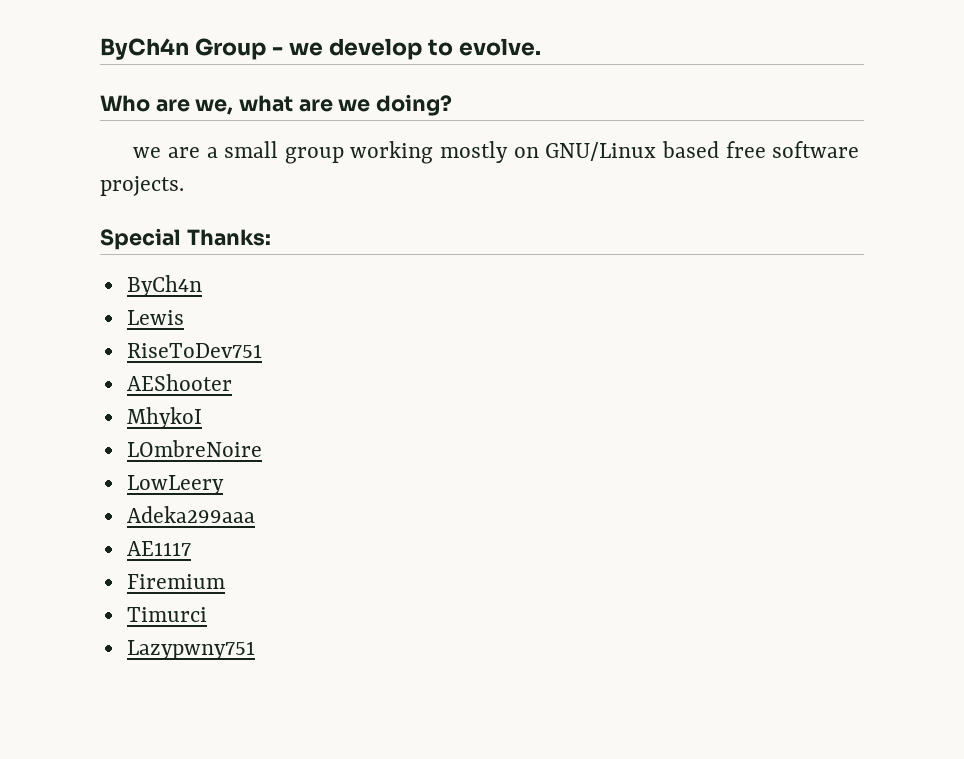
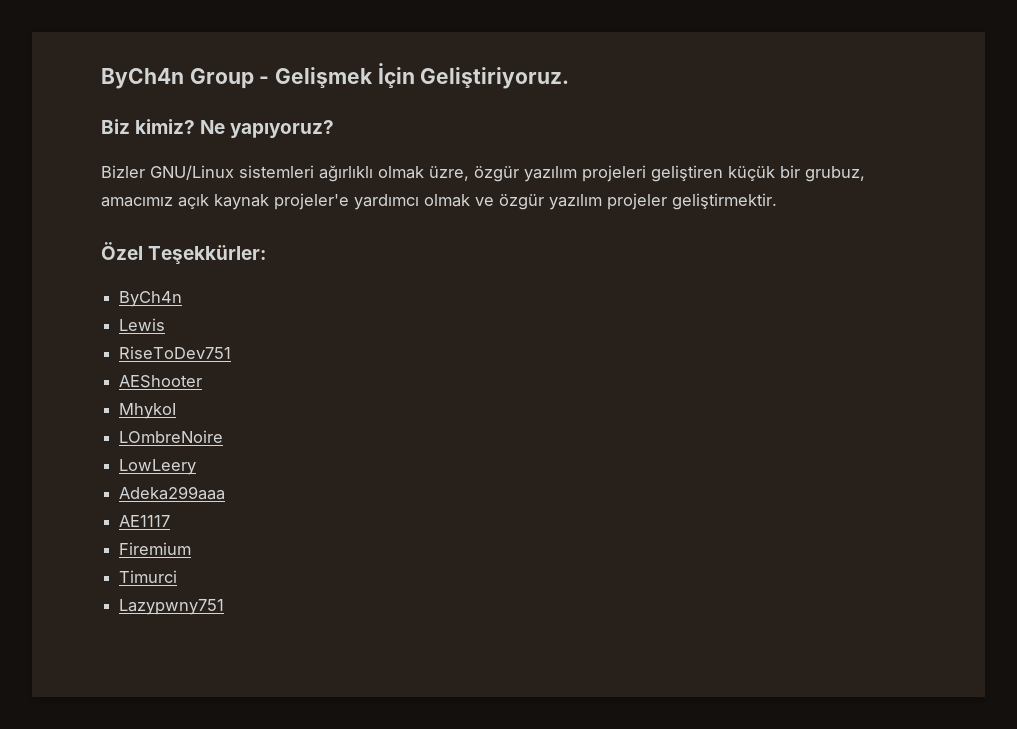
- ByCh4n Group - we develop to evolve.
- Who are we, what are we doing?
- we are a small group working mostly on GNU/Linux based free software projects.
- Special Thanks:
+ ByCh4n Group - Gelişmek İçin Geliştiriyoruz.
+ Biz kimiz? Ne yapıyoruz?
+ Bizler GNU/Linux sistemleri ağırlıklı olmak üzre, özgür yazılım projeleri geliştiren küçük bir grubuz, amacımız açık kaynak projeler'e yardımcı olmak ve özgür yazılım projeler geliştirmektir.
+ Özel Teşekkürler:

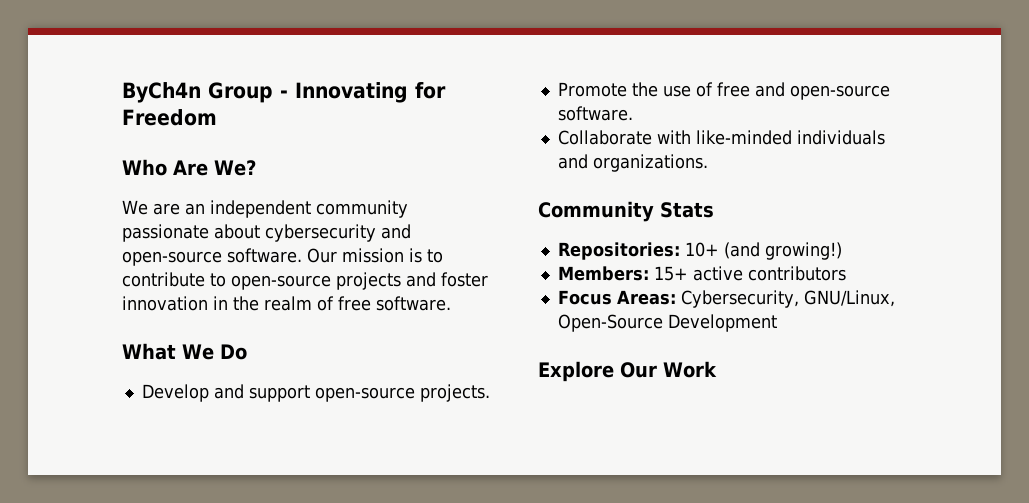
- ByCh4n Group - Gelişmek İçin Geliştiriyoruz.
- Biz kimiz? Ne yapıyoruz?
- Bizler GNU/Linux sistemleri ağırlıklı olmak üzre, özgür yazılım projeleri geliştiren küçük bir grubuz, amacımız açık kaynak projeler'e yardımcı olmak ve özgür yazılım projeler geliştirmektir.
- Özel Teşekkürler:
- ByCh4n
- Lewis
- RiseToDev751
- AEShooter
- MhykoI
- LOmbreNoire
- LowLeery
- Adeka299aaa
- AE1117
- Firemium
- Timurci
- Lazypwny751
+ ByCh4n Group - Innovating for Freedom
+ Who Are We?
+ We are an independent community passionate about cybersecurity and open-source software. Our mission is to contribute to open-source projects and foster innovation in the realm of free software.
+ What We Do
+ Develop and support open-source projects.
+ Promote the use of free and open-source software.
+ Collaborate with like-minded individuals and organizations.
+ Community Stats
+ Repositories: 10+ (and growing!)
+ Members: 15+ active contributors
+ Focus Areas: Cybersecurity, GNU/Linux, Open-Source Development
+ Explore Our Work

